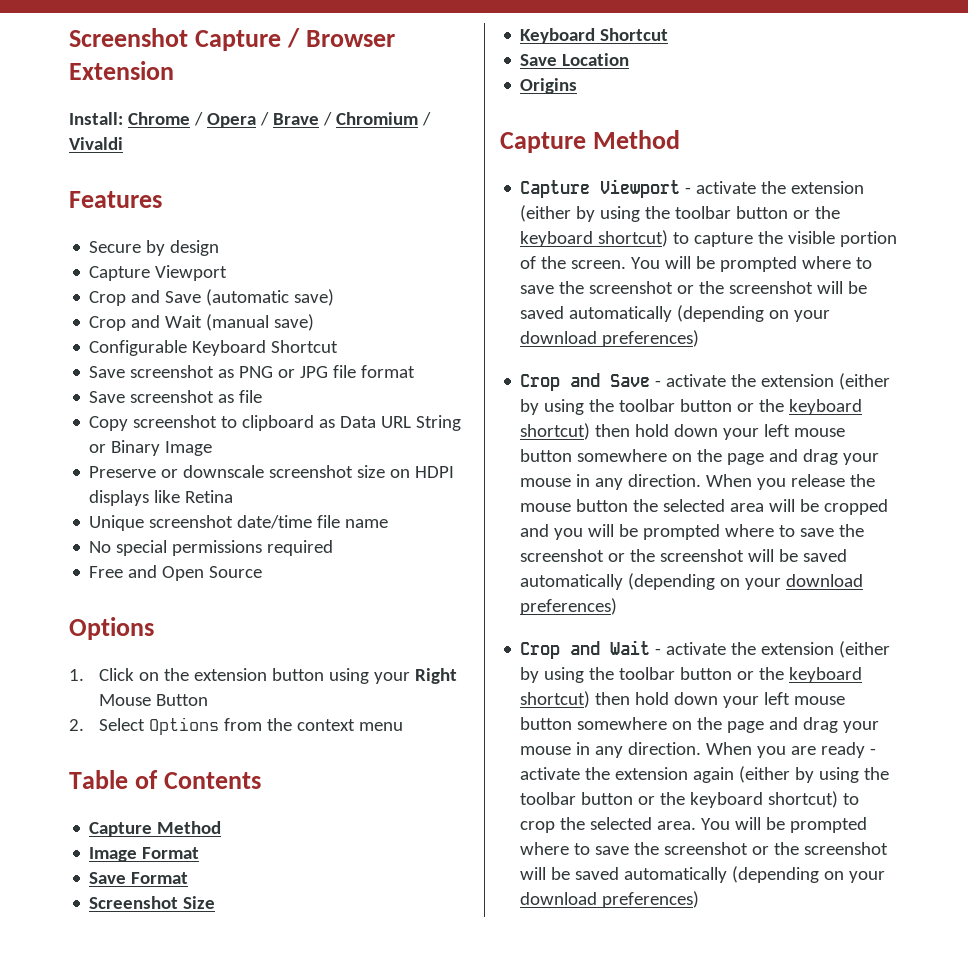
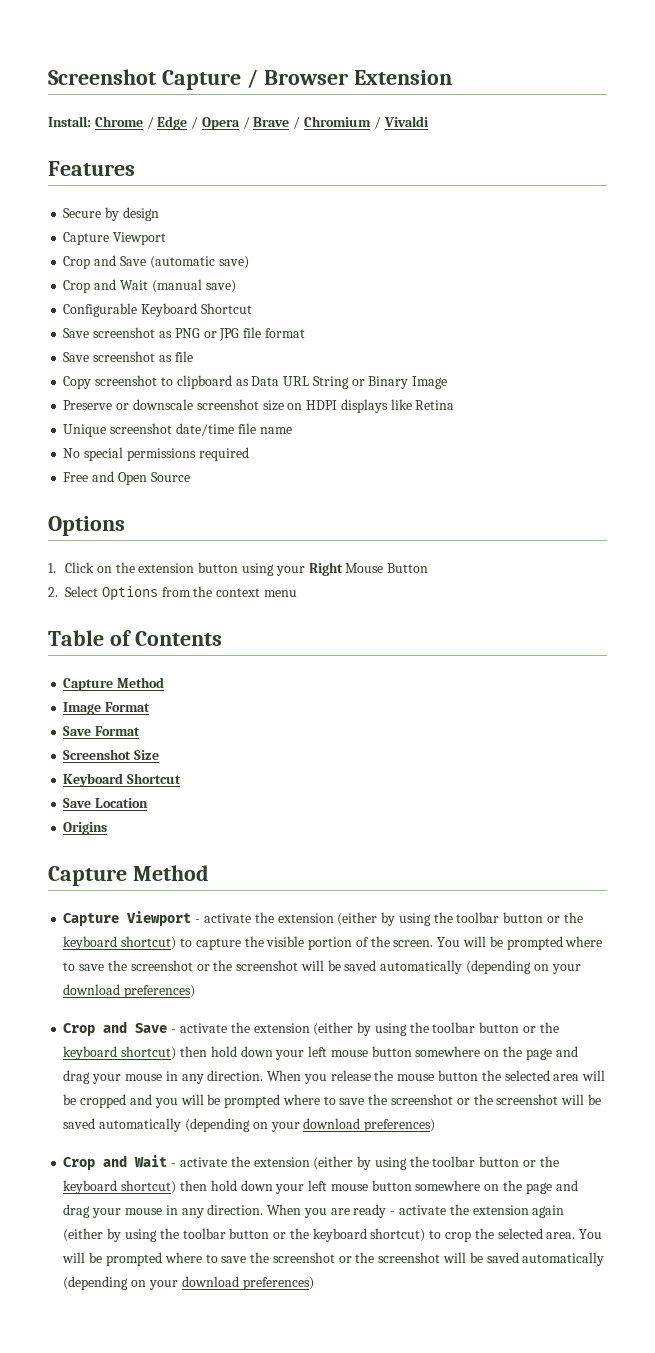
- Install: Chrome / Opera / Brave / Chromium / Vivaldi
+ Install: Chrome / Edge / Opera / Brave / Chromium / Vivaldi

